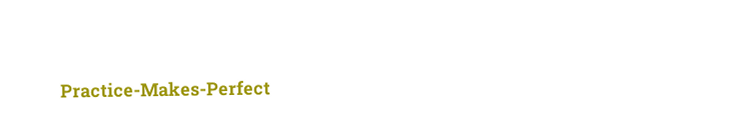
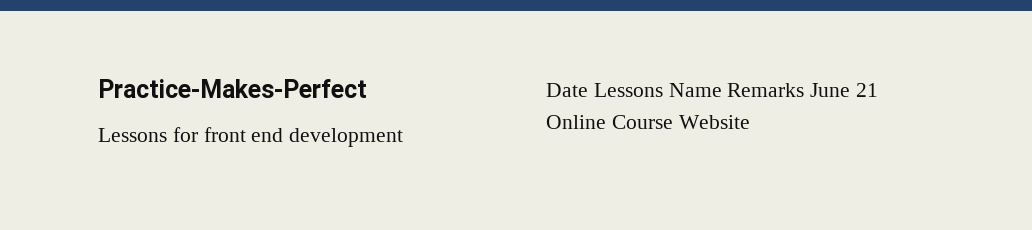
+ Lessons for front end development
+ Date Lessons Name Remarks June 21 Online Course Website

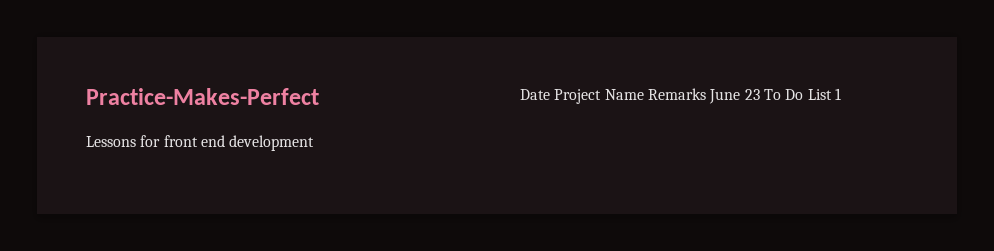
- Date Lessons Name Remarks June 21 Online Course Website
+ Date Project Name Remarks June 23 To Do List 1

